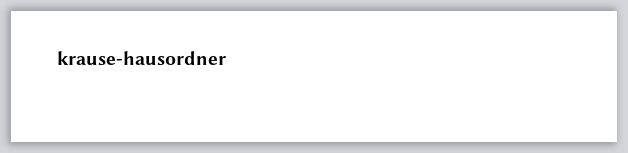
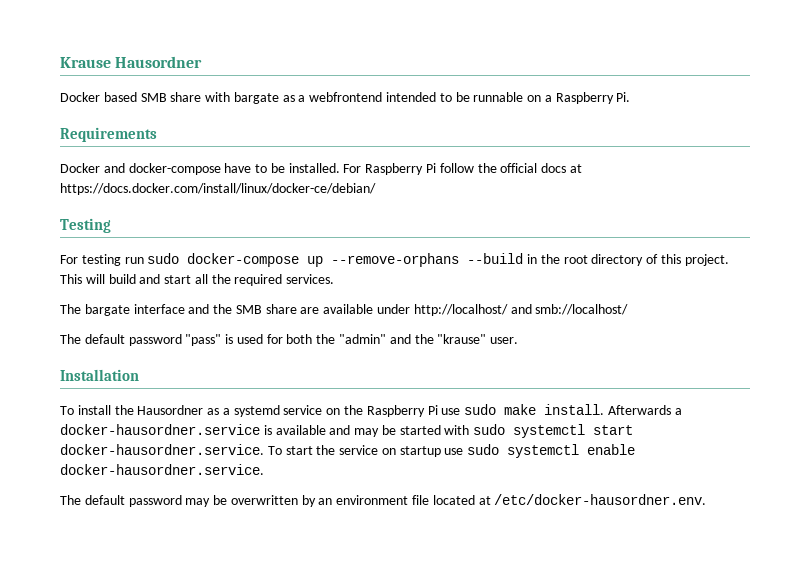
- krause-hausordner
+ Krause Hausordner
+ Docker based SMB share with bargate as a webfrontend intended to be runnable on a Raspberry Pi.
+ Requirements
+ Docker and docker-compose have to be installed. For Raspberry Pi follow the official docs at https://docs.docker.com/install/linux/docker-ce/debian/
+ Testing
+ For testing run sudo docker-compose up --remove-orphans --build in the root directory of this project. This will build and start all the required services.
+ The bargate interface and the SMB share are available under http://localhost/ and smb://localhost/
+ The default password "pass" is used for both the "admin" and the "krause" user.
+ Installation
+ To install the Hausordner as a systemd service on the Raspberry Pi use sudo make install. Afterwards a docker-hausordner.service is available and may be started with sudo systemctl start docker-hausordner.service. To start the service on startup use sudo systemctl enable docker-hausordner.service.
+ The default password may be overwritten by an environment file located at /etc/docker-hausordner.env.

